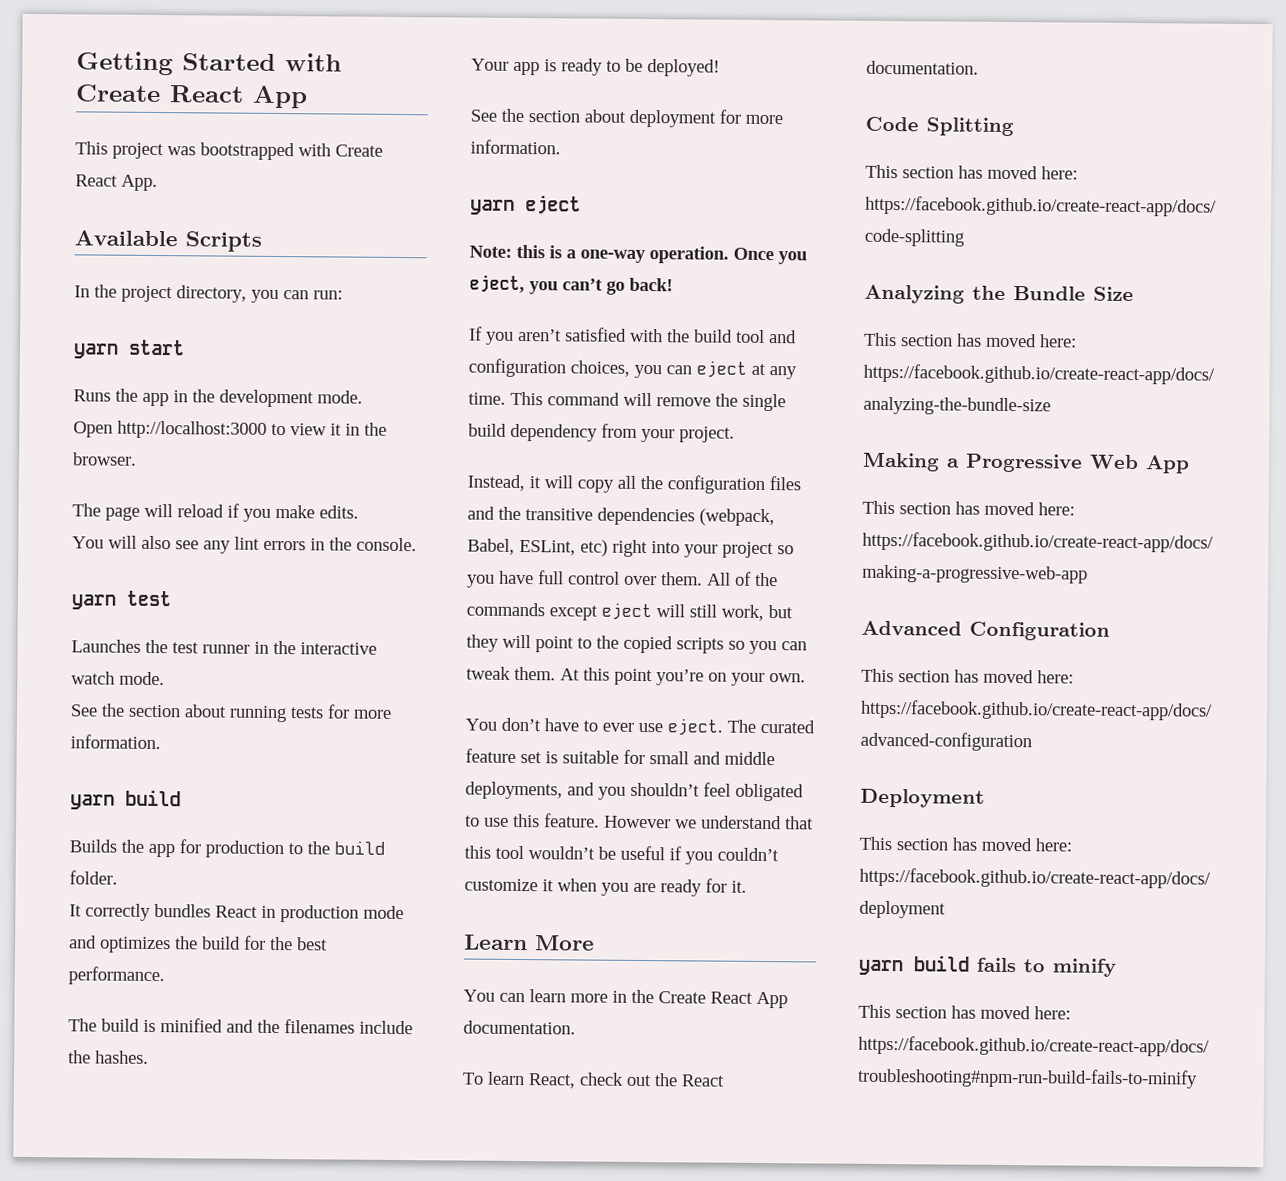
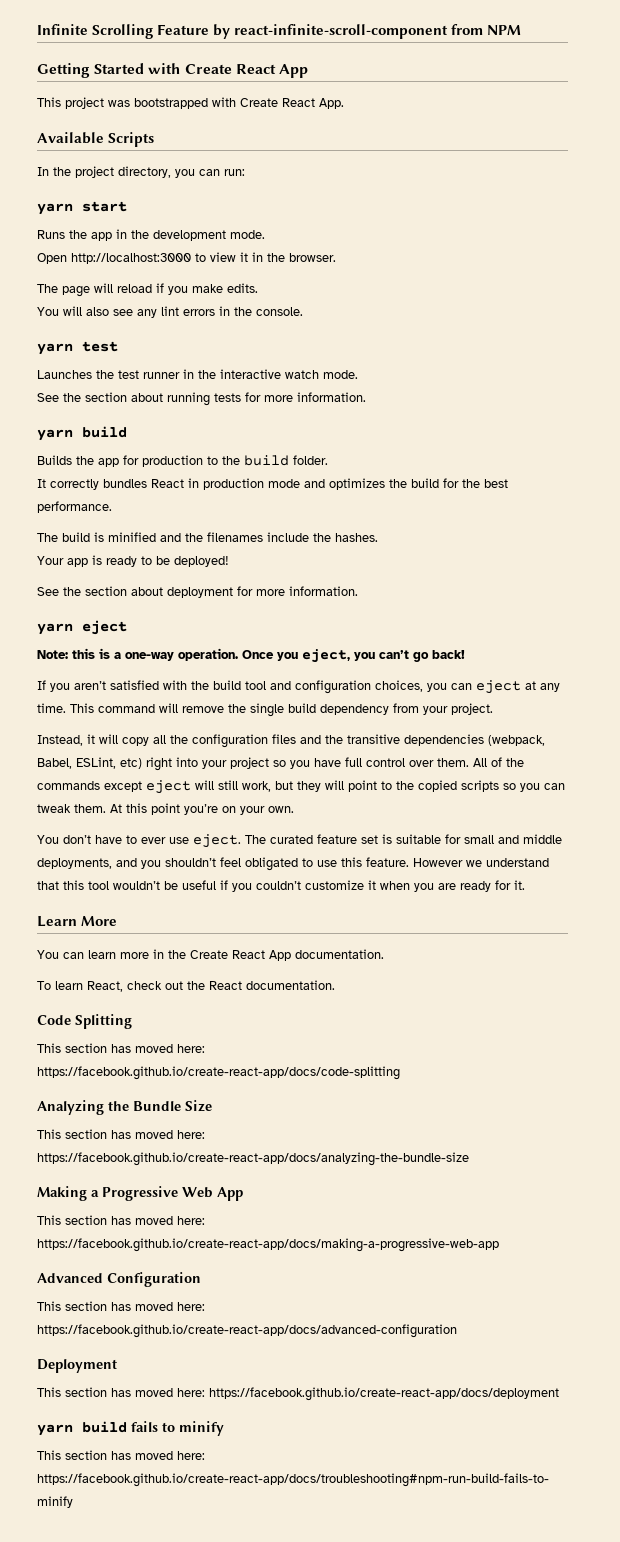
+ Infinite Scrolling Feature by react-infinite-scroll-component from NPM

